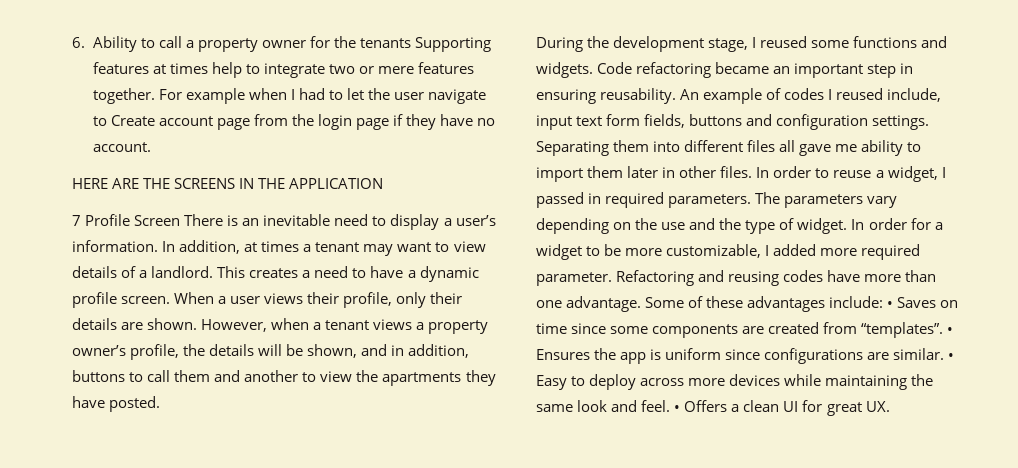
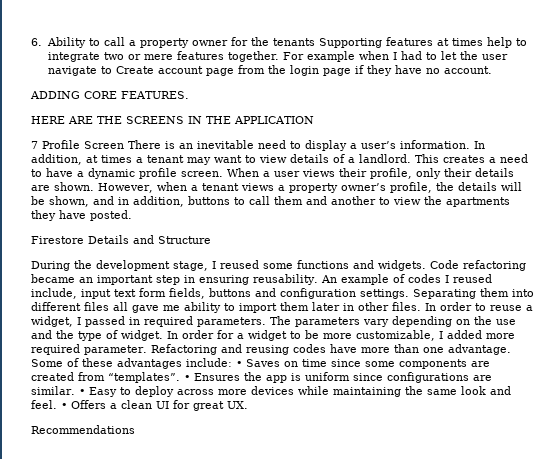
+ ADDING CORE FEATURES.
+ Firestore Details and Structure
+ Recommendations

